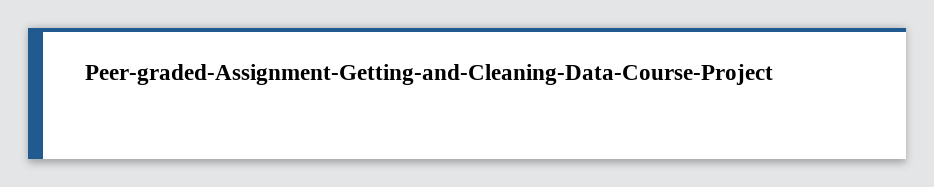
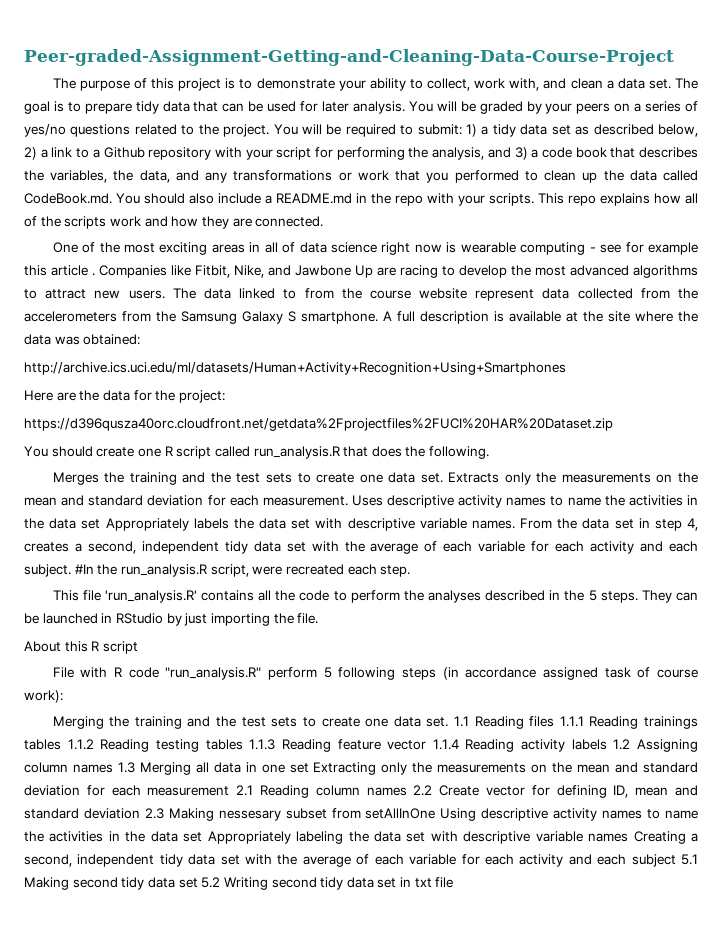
+ The purpose of this project is to demonstrate your ability to collect, work with, and clean a data set. The goal is to prepare tidy data that can be used for later analysis. You will be graded by your peers on a series of yes/no questions related to the project. You will be required to submit: 1) a tidy data set as described below, 2) a link to a Github repository with your script for performing the analysis, and 3) a code book that describes the variables, the data, and any transformations or work that you performed to clean up the data called CodeBook.md. You should also include a README.md in the repo with your scripts. This repo explains how all of the scripts work and how they are connected.
+ One of the most exciting areas in all of data science right now is wearable computing - see for example this article . Companies like Fitbit, Nike, and Jawbone Up are racing to develop the most advanced algorithms to attract new users. The data linked to from the course website represent data collected from the accelerometers from the Samsung Galaxy S smartphone. A full description is available at the site where the data was obtained:
+ http://archive.ics.uci.edu/ml/datasets/Human+Activity+Recognition+Using+Smartphones
+ Here are the data for the project:
+ https://d396qusza40orc.cloudfront.net/getdata%2Fprojectfiles%2FUCI%20HAR%20Dataset.zip
+ You should create one R script called run_analysis.R that does the following.
+ Merges the training and the test sets to create one data set. Extracts only the measurements on the mean and standard deviation for each measurement. Uses descriptive activity names to name the activities in the data set Appropriately labels the data set with descriptive variable names. From the data set in step 4, creates a second, independent tidy data set with the average of each variable for each activity and each subject. #In the run_analysis.R script, were recreated each step.
+ This file 'run_analysis.R' contains all the code to perform the analyses described in the 5 steps. They can be launched in RStudio by just importing the file.
+ About this R script
+ File with R code "run_analysis.R" perform 5 following steps (in accordance assigned task of course work):
+ Merging the training and the test sets to create one data set. 1.1 Reading files 1.1.1 Reading trainings tables 1.1.2 Reading testing tables 1.1.3 Reading feature vector 1.1.4 Reading activity labels 1.2 Assigning column names 1.3 Merging all data in one set Extracting only the measurements on the mean and standard deviation for each measurement 2.1 Reading column names 2.2 Create vector for defining ID, mean and standard deviation 2.3 Making nessesary subset from setAllInOne Using descriptive activity names to name the activities in the data set Appropriately labeling the data set with descriptive variable names Creating a second, independent tidy data set with the average of each variable for each activity and each subject 5.1 Making second tidy data set 5.2 Writing second tidy data set in txt file

